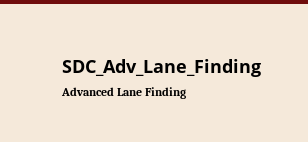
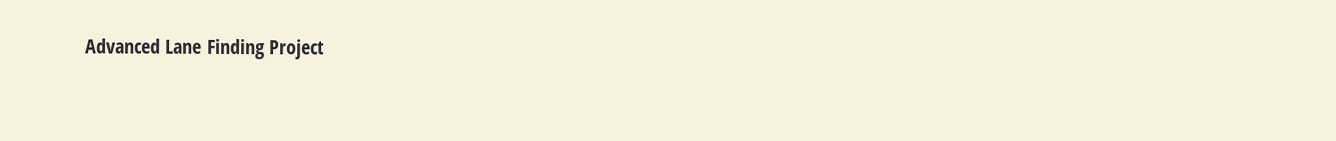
- SDC_Adv_Lane_Finding
- Advanced Lane Finding
+ Advanced Lane Finding Project

